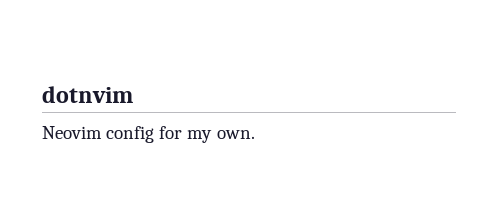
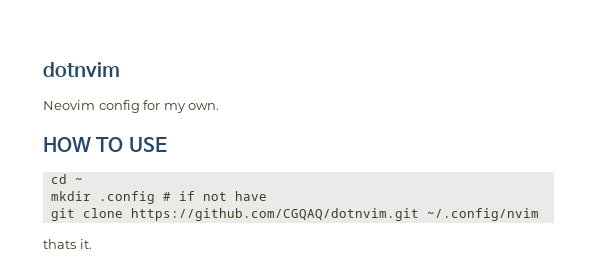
+ HOW TO USE
+ cd ~
+ mkdir .config # if not have
+ git clone https://github.com/CGQAQ/dotnvim.git ~/.config/nvim
+ thats it.

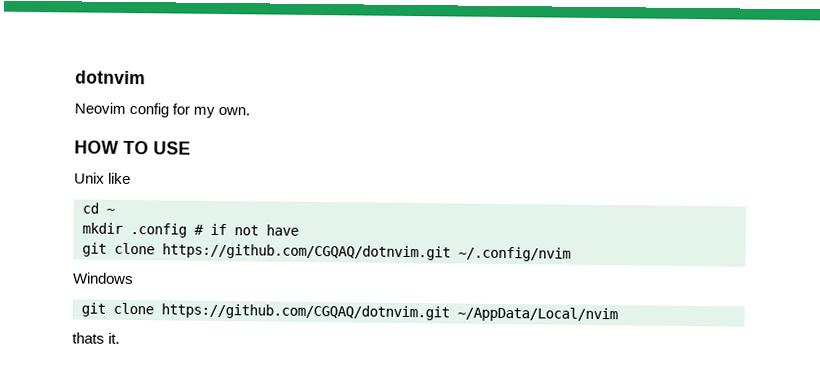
+ Unix like
+ Windows
+ git clone https://github.com/CGQAQ/dotnvim.git ~/AppData/Local/nvim

